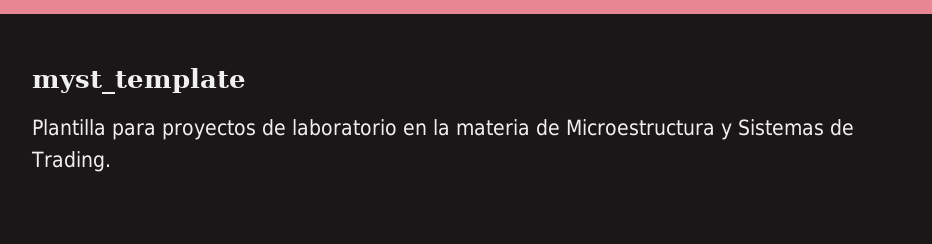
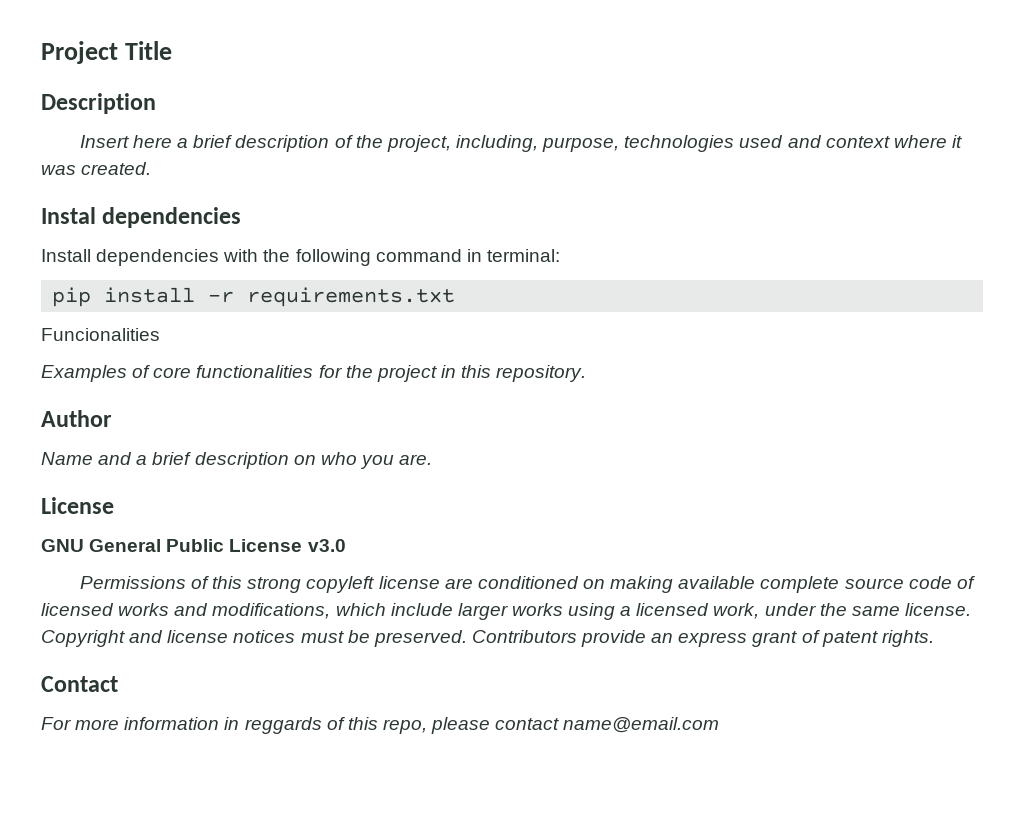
- myst_template
- Plantilla para proyectos de laboratorio en la materia de Microestructura y Sistemas de Trading.
+ Project Title
+ Description
+ Insert here a brief description of the project, including, purpose, technologies used and context where it was created.
+ Instal dependencies
+ Install dependencies with the following command in terminal:
+ pip install -r requirements.txt
+ Funcionalities
+ Examples of core functionalities for the project in this repository.
+ Author
+ Name and a brief description on who you are.
+ License
+ GNU General Public License v3.0
+ Permissions of this strong copyleft license are conditioned on making available complete source code of licensed works and modifications, which include larger works using a licensed work, under the same license. Copyright and license notices must be preserved. Contributors provide an express grant of patent rights.
+ Contact
+ For more information in reggards of this repo, please contact name@email.com

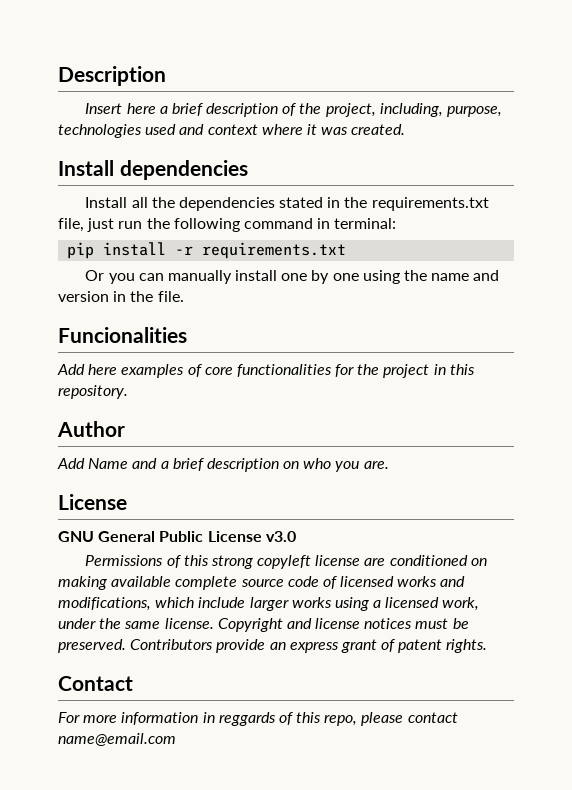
- Project Title
- Instal dependencies
+ Install dependencies
- Install dependencies with the following command in terminal:
+ Install all the dependencies stated in the requirements.txt file, just run the following command in terminal:
+ Or you can manually install one by one using the name and version in the file.
  Funcionalities
- Examples of core functionalities for the project in this repository.
+ Add here examples of core functionalities for the project in this repository.
- Name and a brief description on who you are.
+ Add Name and a brief description on who you are.

